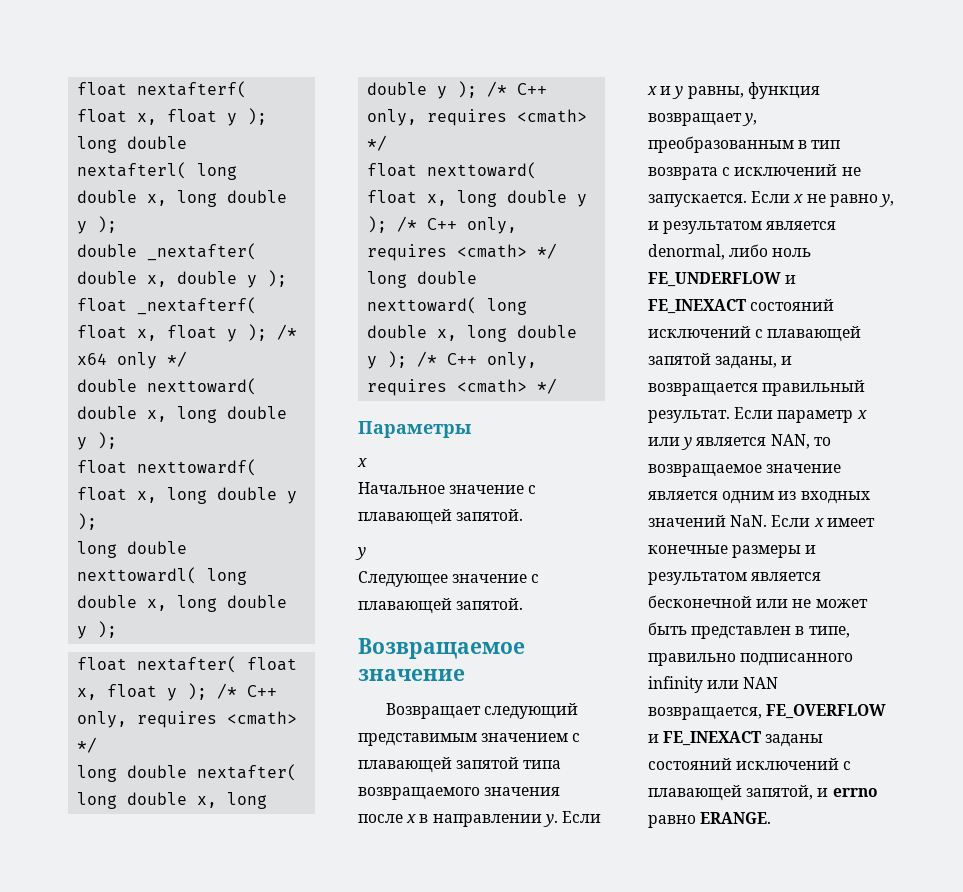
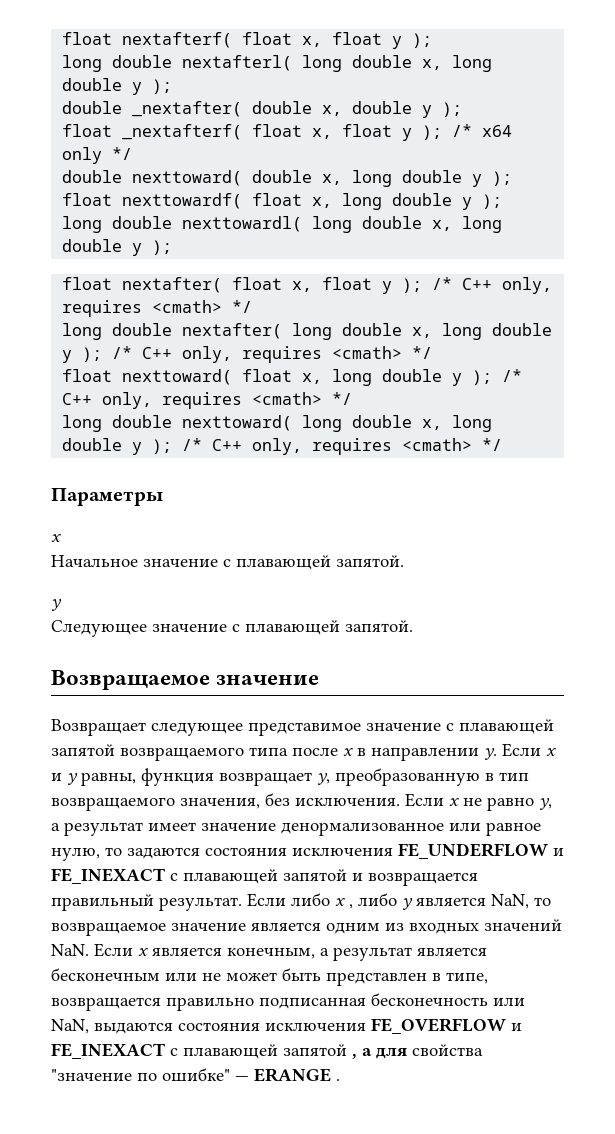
- Возвращает следующий представимым значением с плавающей запятой типа возвращаемого значения после x в направлении y.
+ Возвращает следующее представимое значение с плавающей запятой возвращаемого типа после x в направлении y.
- Если x и y равны, функция возвращает y, преобразованным в тип возврата с исключений не запускается.
+ Если x и y равны, функция возвращает y, преобразованную в тип возвращаемого значения, без исключения.
- Если x не равно y, и результатом является denormal, либо ноль FE_UNDERFLOW и FE_INEXACT состояний исключений с плавающей запятой заданы, и возвращается правильный результат.
+ Если x не равно y, а результат имеет значение денормализованное или равное нулю, то задаются состояния исключения FE_UNDERFLOW и FE_INEXACT с плавающей запятой и возвращается правильный результат.
- Если параметр x или y является NAN, то возвращаемое значение является одним из входных значений NaN. Если x имеет конечные размеры и результатом является бесконечной или не может быть представлен в типе, правильно подписанного infinity или NAN возвращается, FE_OVERFLOW и FE_INEXACT заданы состояний исключений с плавающей запятой, и errno равно ERANGE.
+ Если либо x , либо y является NaN, то возвращаемое значение является одним из входных значений NaN. Если x является конечным, а результат является бесконечным или не может быть представлен в типе, возвращается правильно подписанная бесконечность или NaN, выдаются состояния исключения FE_OVERFLOW и FE_INEXACT с плавающей запятой , а для свойства "значение по ошибке" — ERANGE .

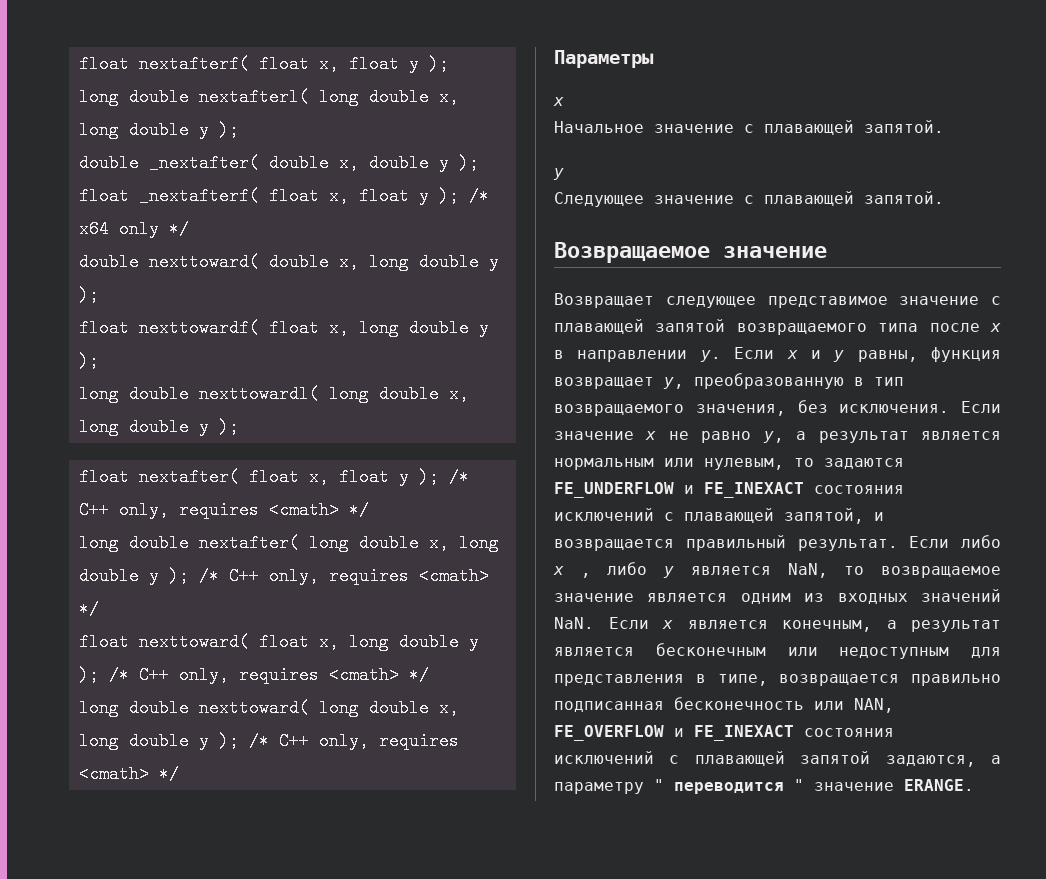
- Если x не равно y, а результат имеет значение денормализованное или равное нулю, то задаются состояния исключения FE_UNDERFLOW и FE_INEXACT с плавающей запятой и возвращается правильный результат.
+ Если значение x не равно y, а результат является нормальным или нулевым, то задаются FE_UNDERFLOW и FE_INEXACT состояния исключений с плавающей запятой, и возвращается правильный результат.
- Если либо x , либо y является NaN, то возвращаемое значение является одним из входных значений NaN. Если x является конечным, а результат является бесконечным или не может быть представлен в типе, возвращается правильно подписанная бесконечность или NaN, выдаются состояния исключения FE_OVERFLOW и FE_INEXACT с плавающей запятой , а для свойства "значение по ошибке" — ERANGE .
+ Если либо x , либо y является NaN, то возвращаемое значение является одним из входных значений NaN. Если x является конечным, а результат является бесконечным или недоступным для представления в типе, возвращается правильно подписанная бесконечность или NAN, FE_OVERFLOW и FE_INEXACT состояния исключений с плавающей запятой задаются, а параметру " переводится " значение ERANGE.

